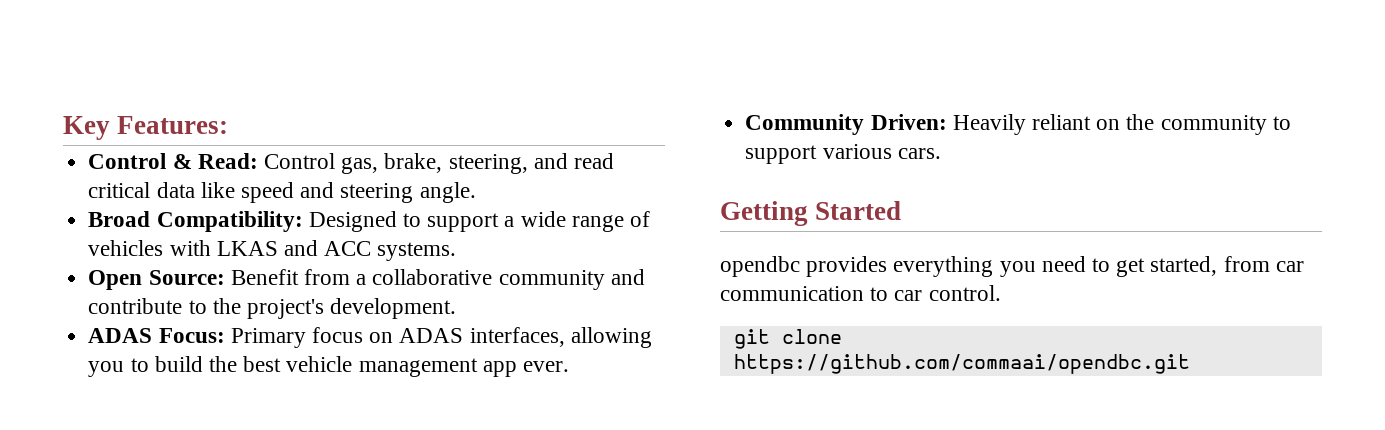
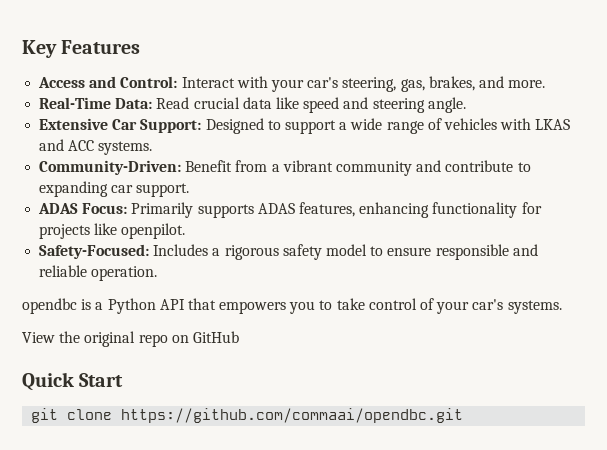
- Key Features:
- Control & Read: Control gas, brake, steering, and read critical data like speed and steering angle.
+ Key Features
+ Access and Control: Interact with your car's steering, gas, brakes, and more.
+ Real-Time Data: Read crucial data like speed and steering angle.
- Broad Compatibility: Designed to support a wide range of vehicles with LKAS and ACC systems.
+ Extensive Car Support: Designed to support a wide range of vehicles with LKAS and ACC systems.
- Open Source: Benefit from a collaborative community and contribute to the project's development.
+ Community-Driven: Benefit from a vibrant community and contribute to expanding car support.
- ADAS Focus: Primary focus on ADAS interfaces, allowing you to build the best vehicle management app ever.
- Community Driven: Heavily reliant on the community to support various cars.
- Getting Started
- opendbc provides everything you need to get started, from car communication to car control.
+ ADAS Focus: Primarily supports ADAS features, enhancing functionality for projects like openpilot.
+ Safety-Focused: Includes a rigorous safety model to ensure responsible and reliable operation.
+ opendbc is a Python API that empowers you to take control of your car's systems.
+ View the original repo on GitHub
+ Quick Start

